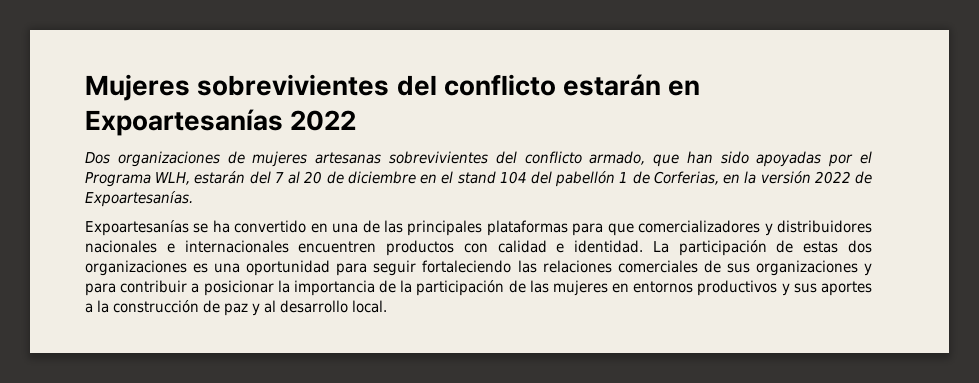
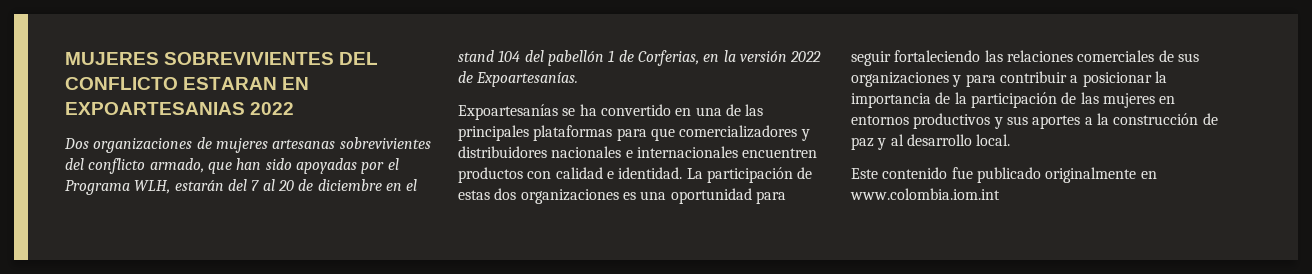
- Mujeres sobrevivientes del conflicto estarán en Expoartesanías 2022
+ MUJERES SOBREVIVIENTES DEL CONFLICTO ESTARAN EN EXPOARTESANIAS 2022
+ Este contenido fue publicado originalmente en www.colombia.iom.int

